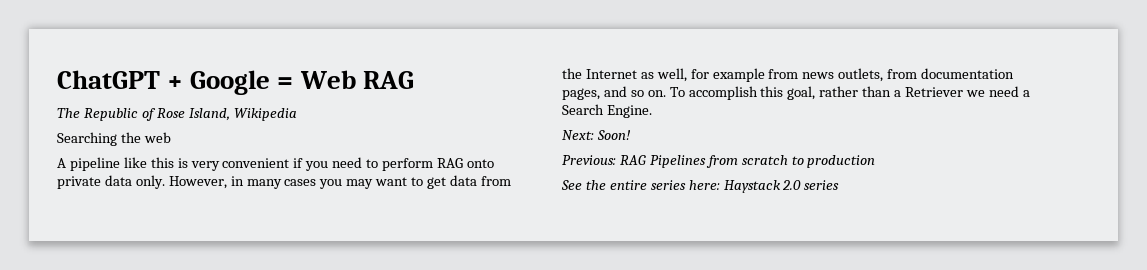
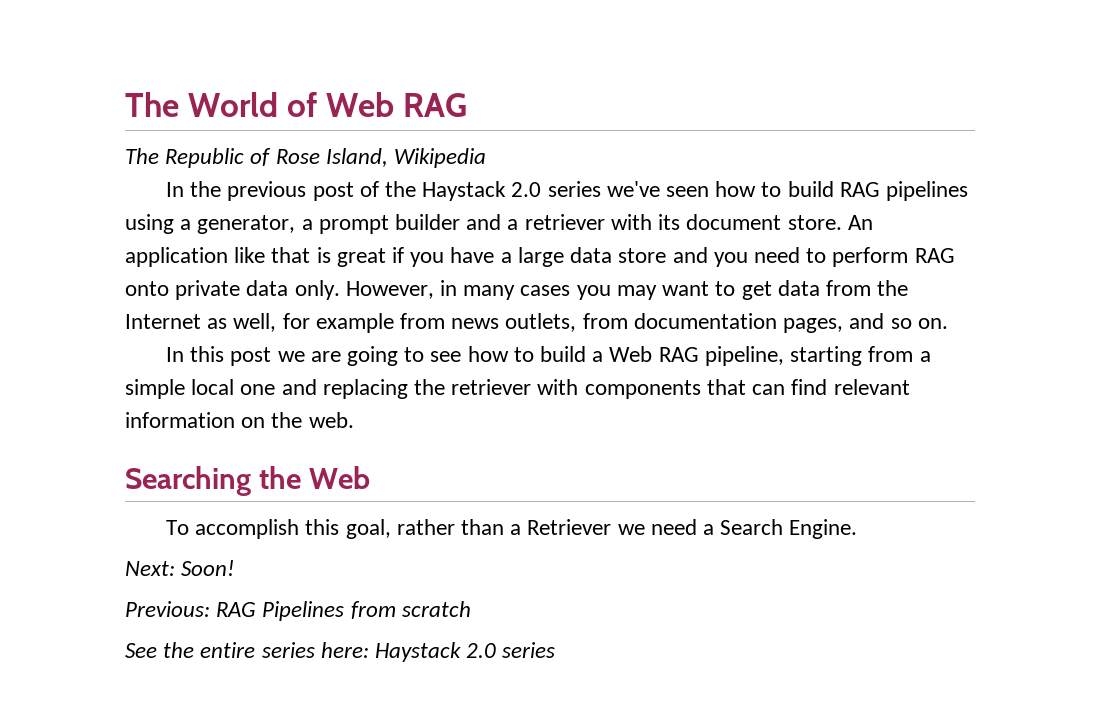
- ChatGPT + Google = Web RAG
+ The World of Web RAG
- Searching the web
- A pipeline like this is very convenient if you need to perform RAG onto private data only.
+ In the previous post of the Haystack 2.0 series we've seen how to build RAG pipelines using a generator, a prompt builder and a retriever with its document store. An application like that is great if you have a large data store and you need to perform RAG onto private data only.
- However, in many cases you may want to get data from the Internet as well, for example from news outlets, from documentation pages, and so on. To accomplish this goal, rather than a Retriever we need a Search Engine.
+ However, in many cases you may want to get data from the Internet as well, for example from news outlets, from documentation pages, and so on.
+ In this post we are going to see how to build a Web RAG pipeline, starting from a simple local one and replacing the retriever with components that can find relevant information on the web.
+ Searching the Web
+ To accomplish this goal, rather than a Retriever we need a Search Engine.
- Previous: RAG Pipelines from scratch to production
+ Previous: RAG Pipelines from scratch

